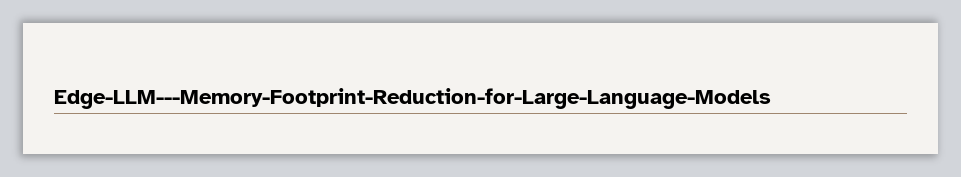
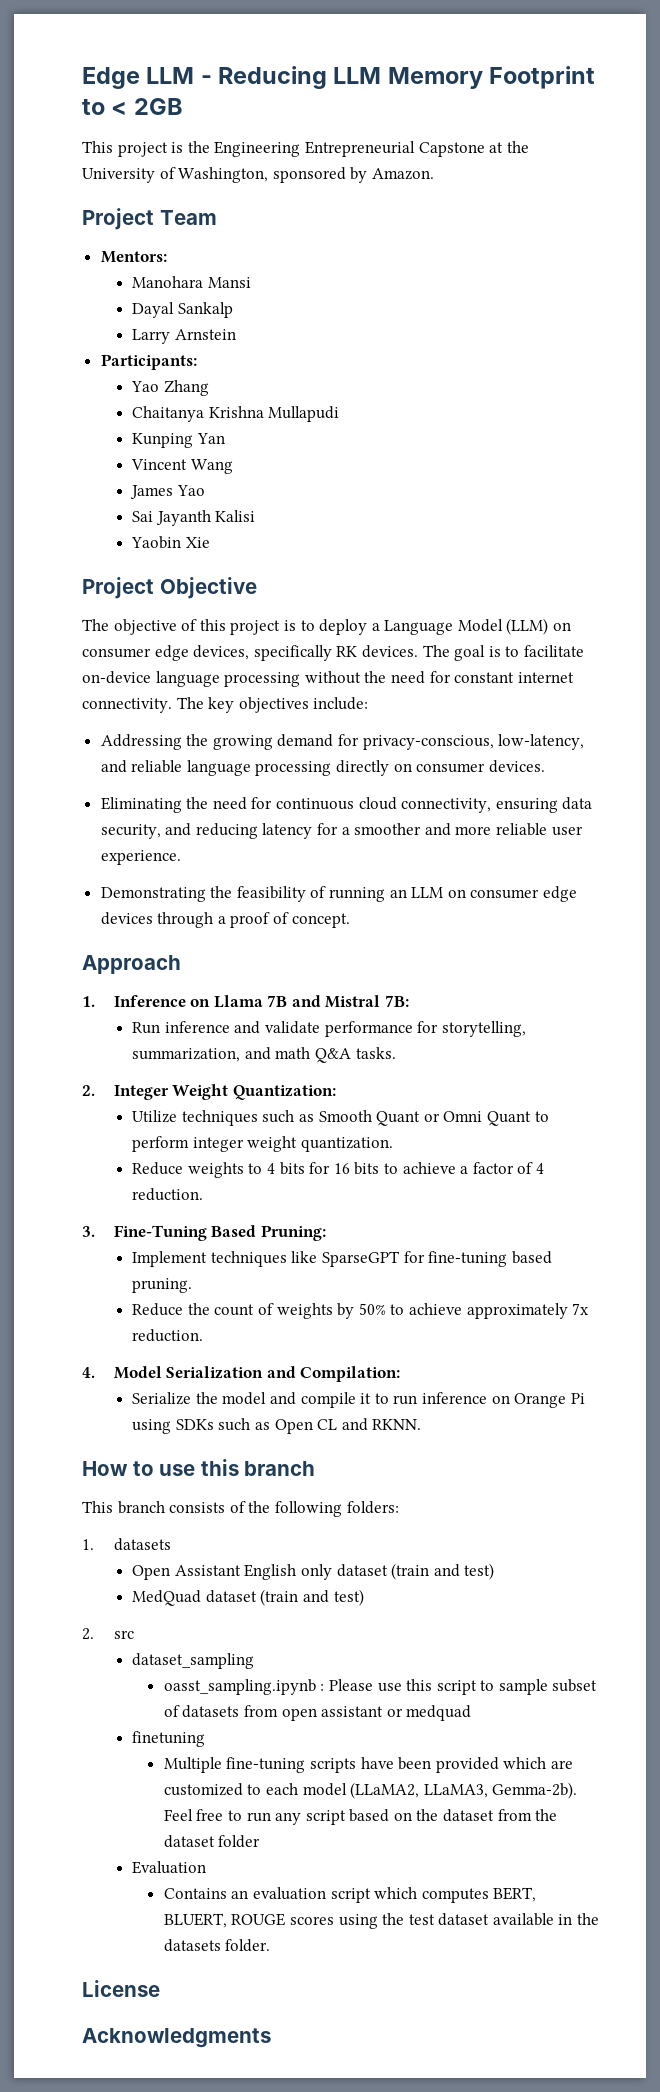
- Edge-LLM---Memory-Footprint-Reduction-for-Large-Language-Models
+ Edge LLM - Reducing LLM Memory Footprint to < 2GB
+ This project is the Engineering Entrepreneurial Capstone at the University of Washington, sponsored by Amazon.
+ Project Team
+ Mentors:
+ Manohara Mansi
+ Dayal Sankalp
+ Larry Arnstein
+ Participants:
+ Yao Zhang
+ Chaitanya Krishna Mullapudi
+ Kunping Yan
+ Vincent Wang
+ James Yao
+ Sai Jayanth Kalisi
+ Yaobin Xie
+ Project Objective
+ The objective of this project is to deploy a Language Model (LLM) on consumer edge devices, specifically RK devices. The goal is to facilitate on-device language processing without the need for constant internet connectivity. The key objectives include:
+ Addressing the growing demand for privacy-conscious, low-latency, and reliable language processing directly on consumer devices.
+ Eliminating the need for continuous cloud connectivity, ensuring data security, and reducing latency for a smoother and more reliable user experience.
+ Demonstrating the feasibility of running an LLM on consumer edge devices through a proof of concept.
+ Approach
+ 1. Inference on Llama 7B and Mistral 7B:
+ Run inference and validate performance for storytelling, summarization, and math Q&A tasks.
+ 2. Integer Weight Quantization:
+ Utilize techniques such as Smooth Quant or Omni Quant to perform integer weight quantization.
+ Reduce weights to 4 bits for 16 bits to achieve a factor of 4 reduction.
+ 3. Fine-Tuning Based Pruning:
+ Implement techniques like SparseGPT for fine-tuning based pruning.
+ Reduce the count of weights by 50% to achieve approximately 7x reduction.
+ 4. Model Serialization and Compilation:
+ Serialize the model and compile it to run inference on Orange Pi using SDKs such as Open CL and RKNN.
+ How to use this branch
+ This branch consists of the following folders:
+ 1. datasets
+ Open Assistant English only dataset (train and test)
+ MedQuad dataset (train and test)
+ 2. src
+ dataset_sampling
+ oasst_sampling.ipynb : Please use this script to sample subset of datasets from open assistant or medquad
+ finetuning
+ Multiple fine-tuning scripts have been provided which are customized to each model (LLaMA2, LLaMA3, Gemma-2b). Feel free to run any script based on the dataset from the dataset folder
+ Evaluation
+ Contains an evaluation script which computes BERT, BLUERT, ROUGE scores using the test dataset available in the datasets folder.
+ License
+ Acknowledgments

